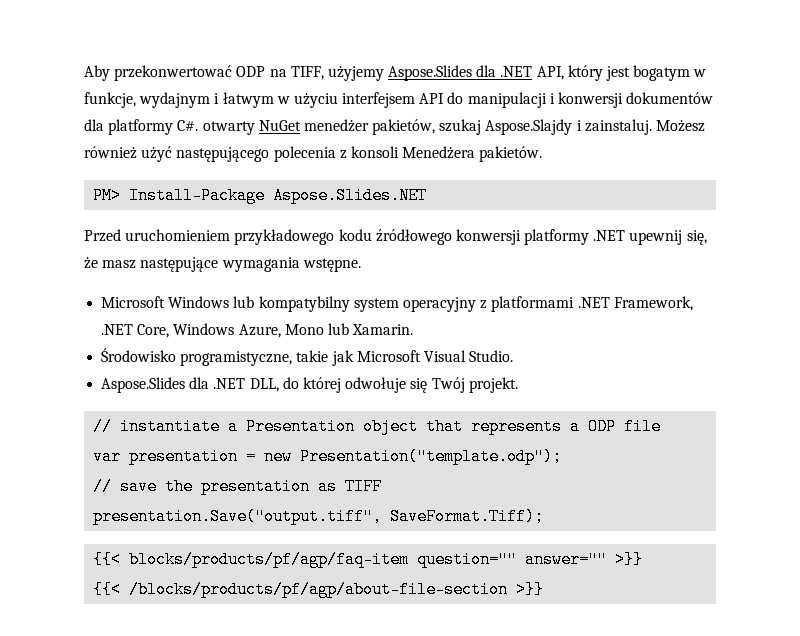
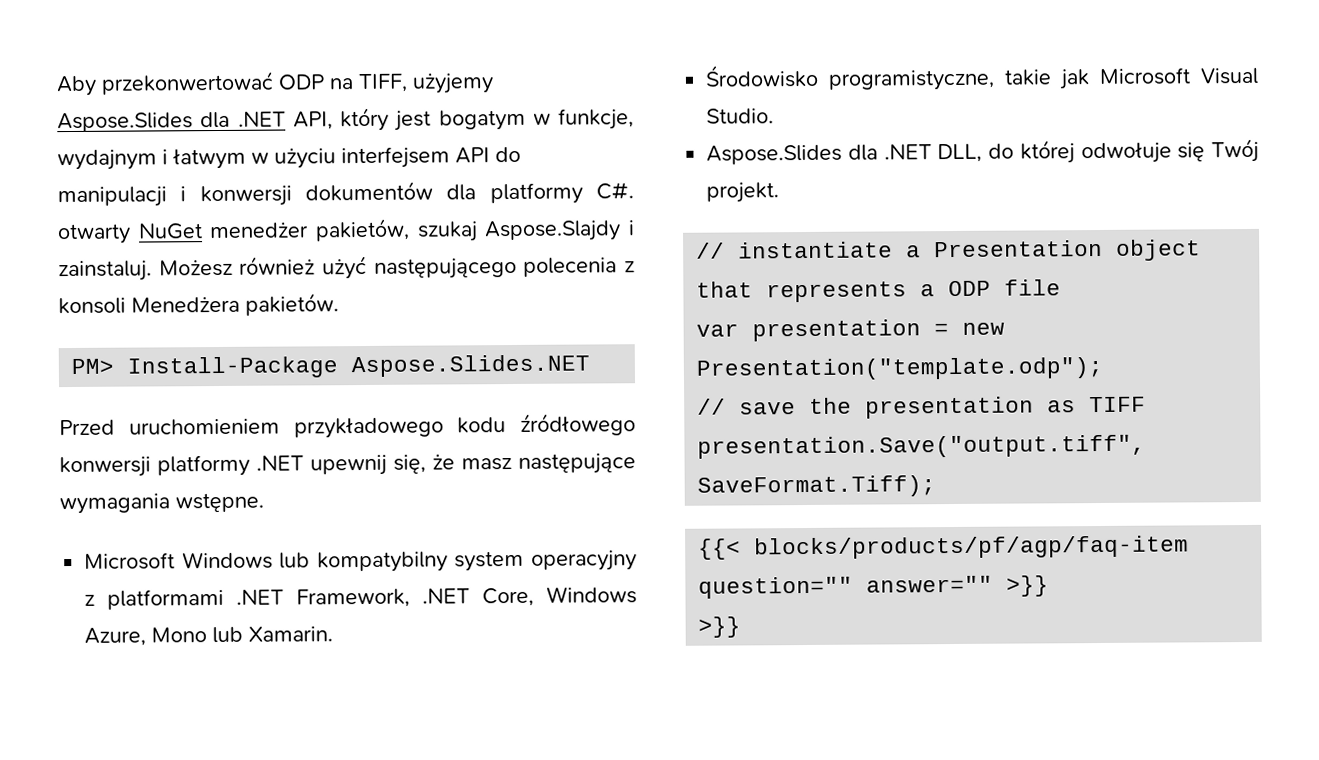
  {{< blocks/products/pf/agp/faq-item question="" answer="" >}}
- {{< /blocks/products/pf/agp/about-file-section >}}
+ >}}

